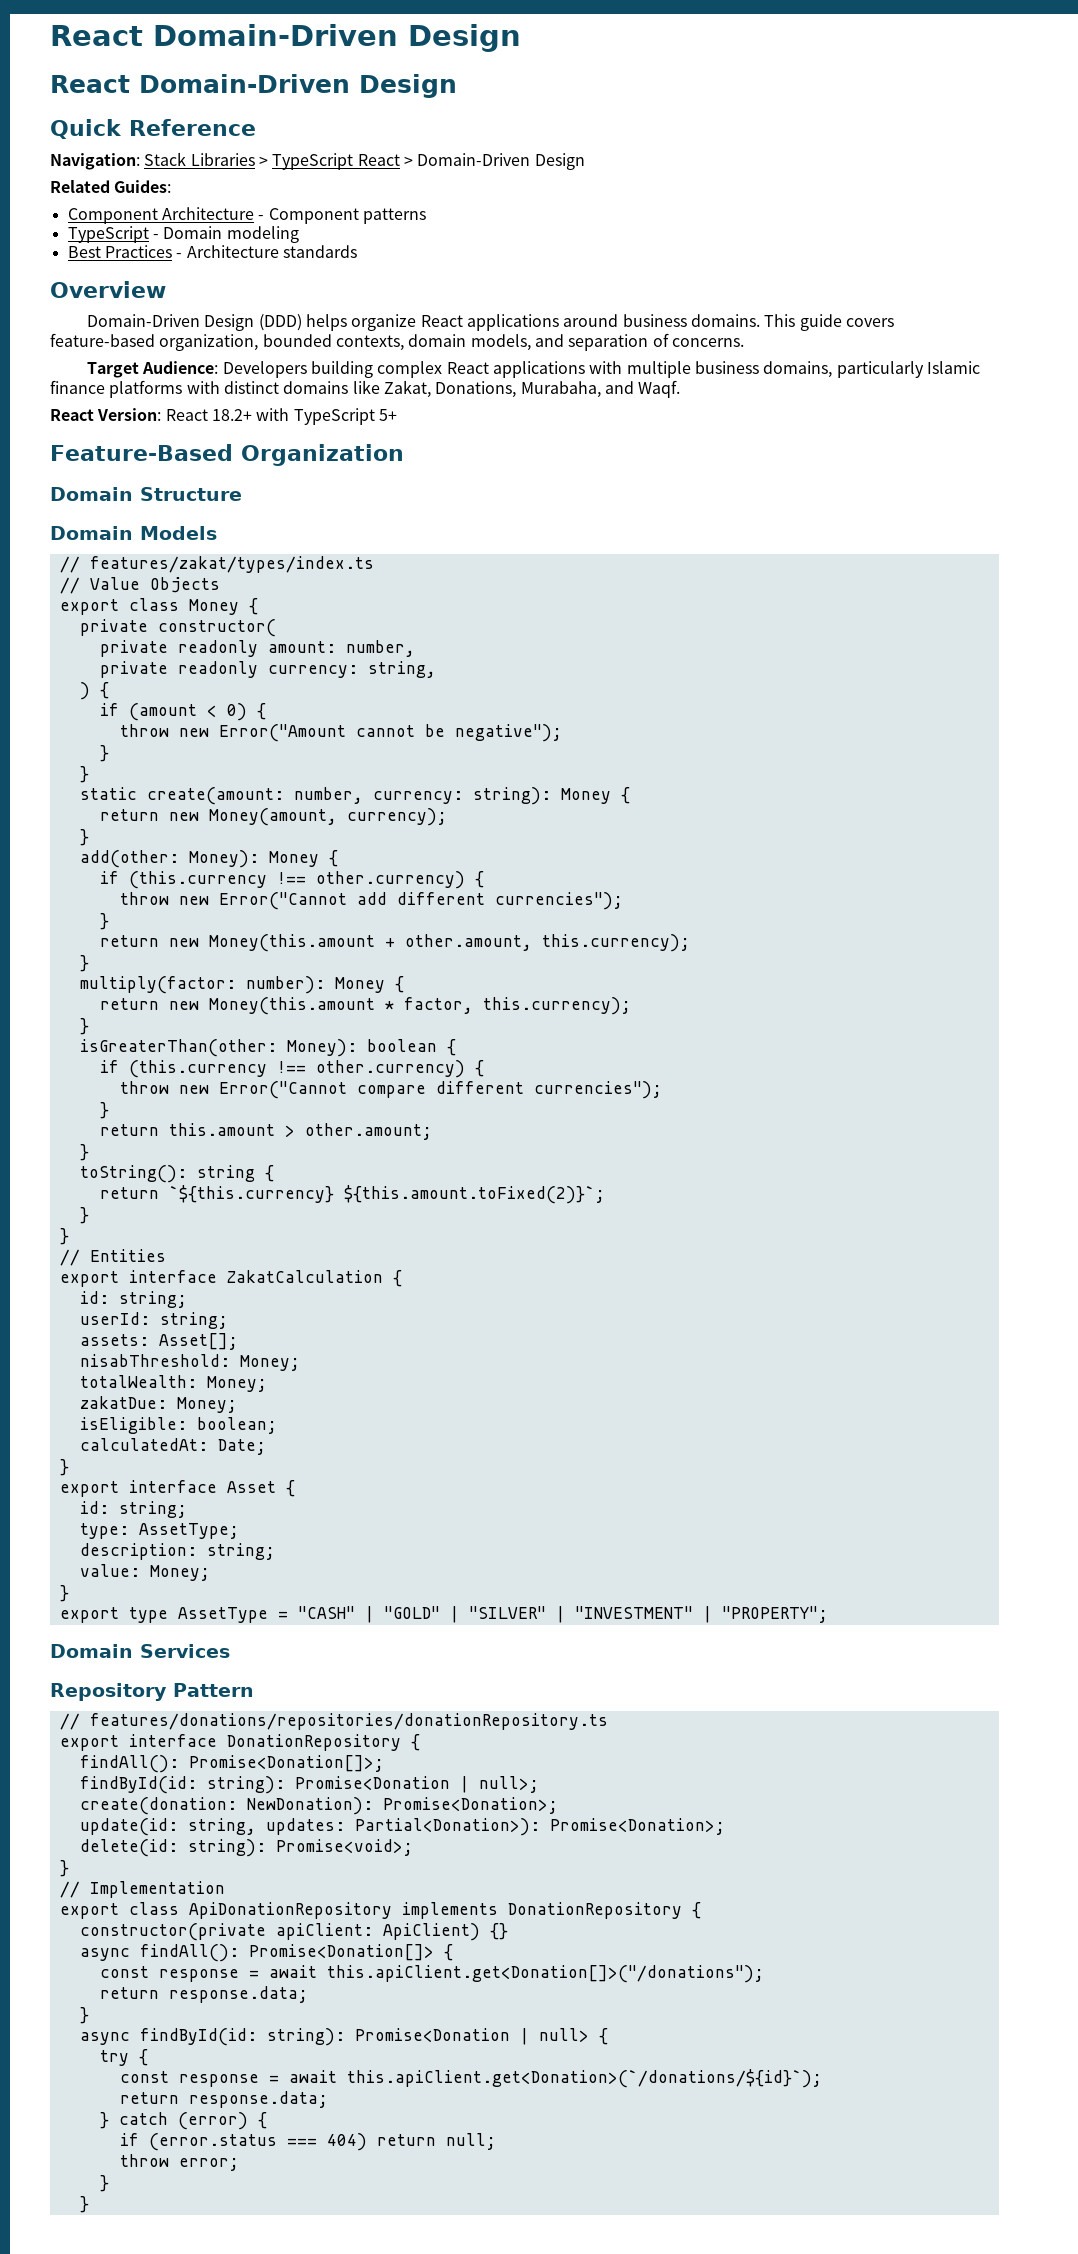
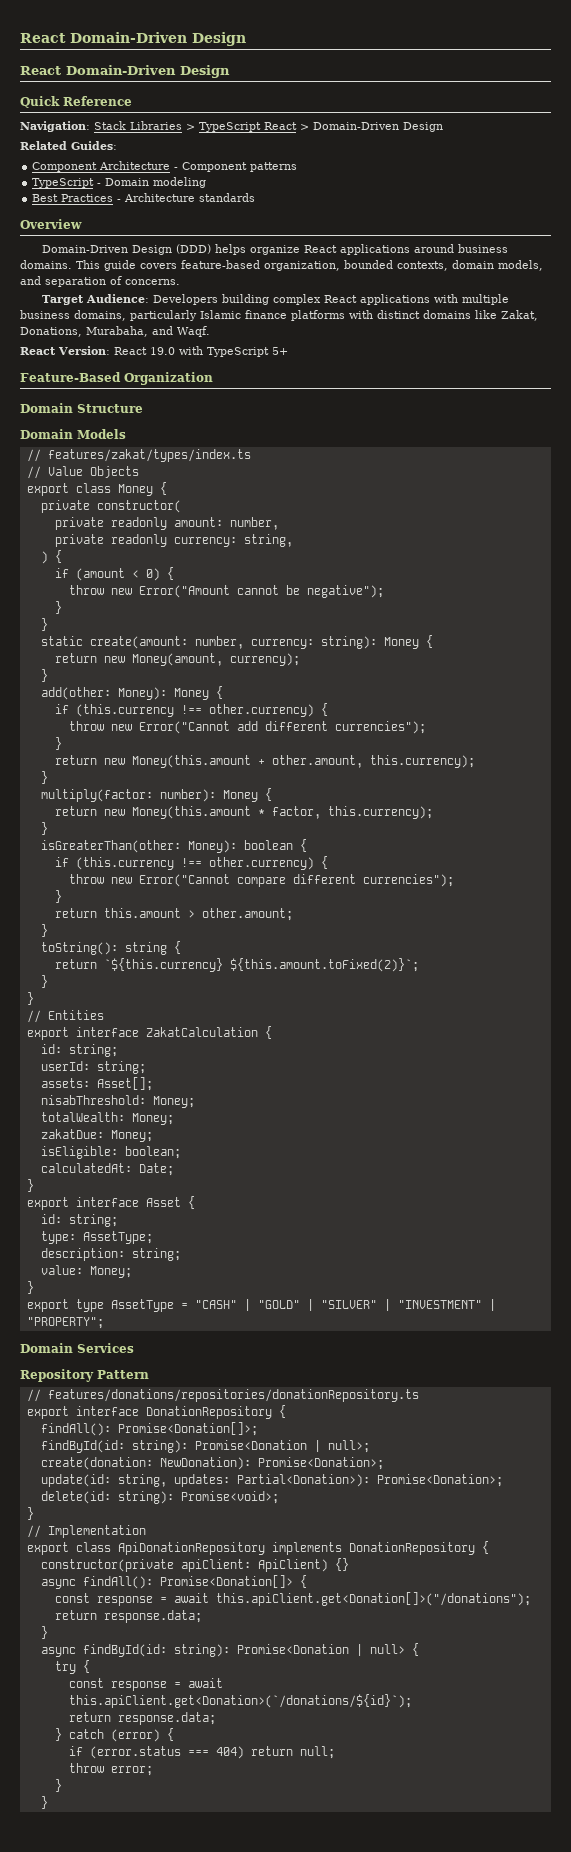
- React Version: React 18.2+ with TypeScript 5+
+ React Version: React 19.0 with TypeScript 5+

